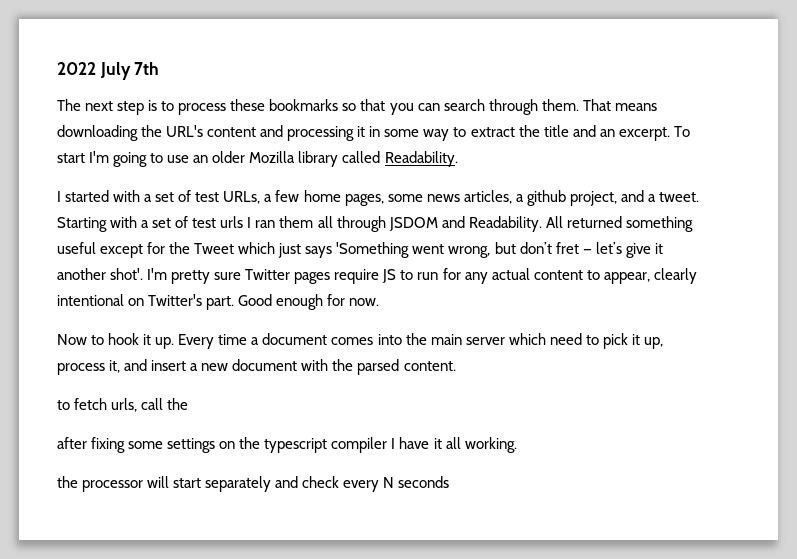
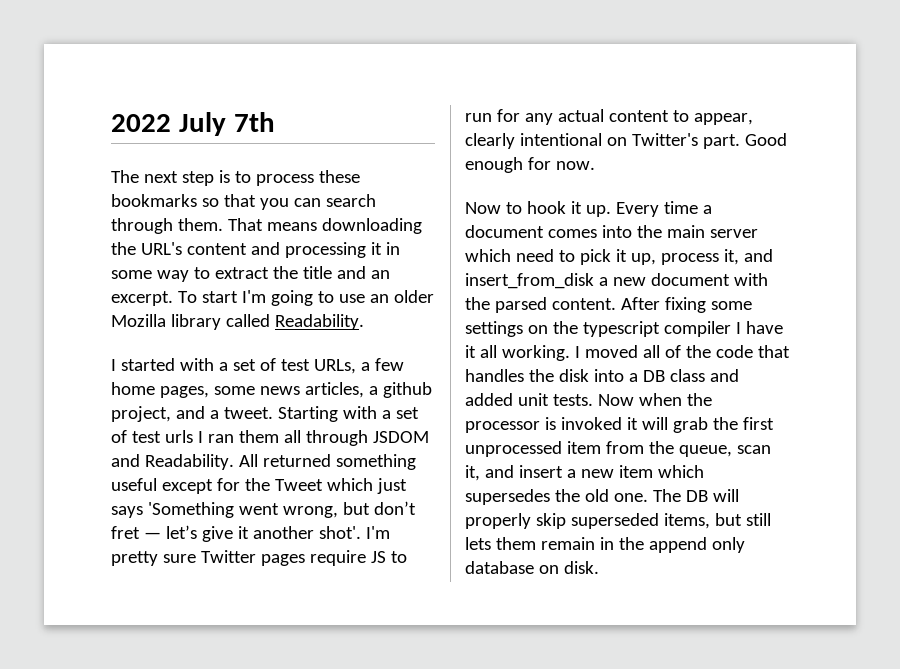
- Every time a document comes into the main server which need to pick it up, process it, and insert a new document with the parsed content.
- to fetch urls, call the
- after fixing some settings on the typescript compiler I have it all working.
- the processor will start separately and check every N seconds
+ Every time a document comes into the main server which need to pick it up, process it, and insert_from_disk a new document with the parsed content. After fixing some settings on the typescript compiler I have it all working. I moved all of the code that handles the disk into a DB class and added unit tests. Now when the processor is invoked it will grab the first unprocessed item from the queue, scan it, and insert a new item which supersedes the old one. The DB will properly skip superseded items, but still lets them remain in the append only database on disk.

